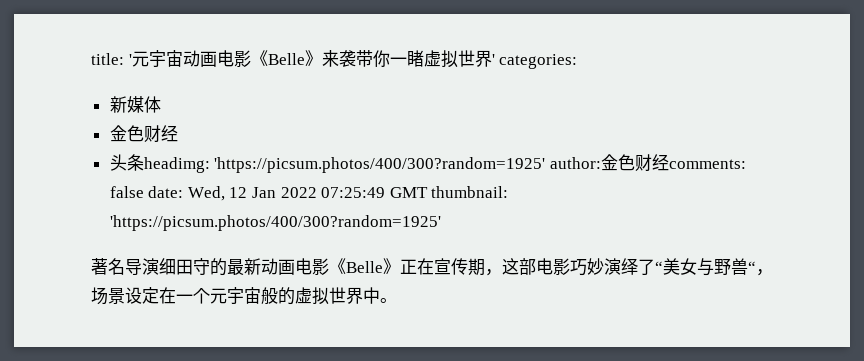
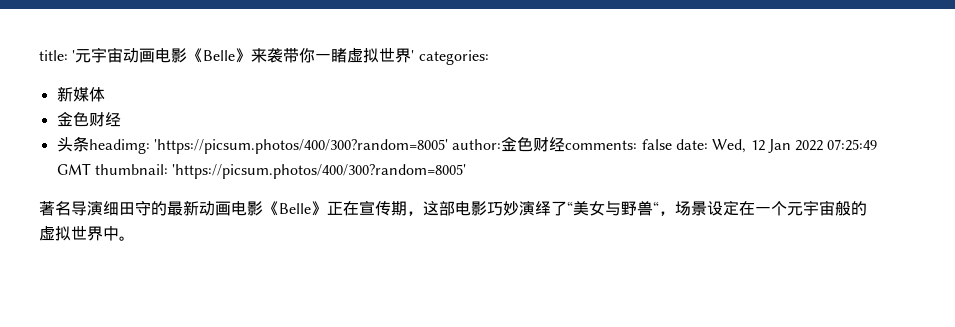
- 头条headimg: 'https://picsum.photos/400/300?random=1925' author:金色财经comments: false date: Wed, 12 Jan 2022 07:25:49 GMT thumbnail: 'https://picsum.photos/400/300?random=1925'
+ 头条headimg: 'https://picsum.photos/400/300?random=8005' author:金色财经comments: false date: Wed, 12 Jan 2022 07:25:49 GMT thumbnail: 'https://picsum.photos/400/300?random=8005'

